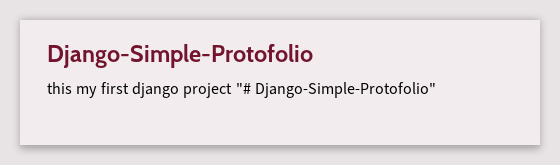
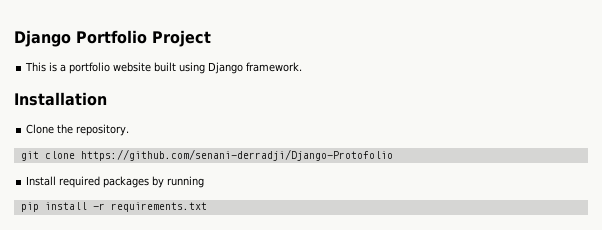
- Django-Simple-Protofolio
- this my first django project "# Django-Simple-Protofolio"
+ Django Portfolio Project
+ This is a portfolio website built using Django framework.
+ Installation
+ Clone the repository.
+ git clone https://github.com/senani-derradji/Django-Protofolio
+ Install required packages by running
+ pip install -r requirements.txt

